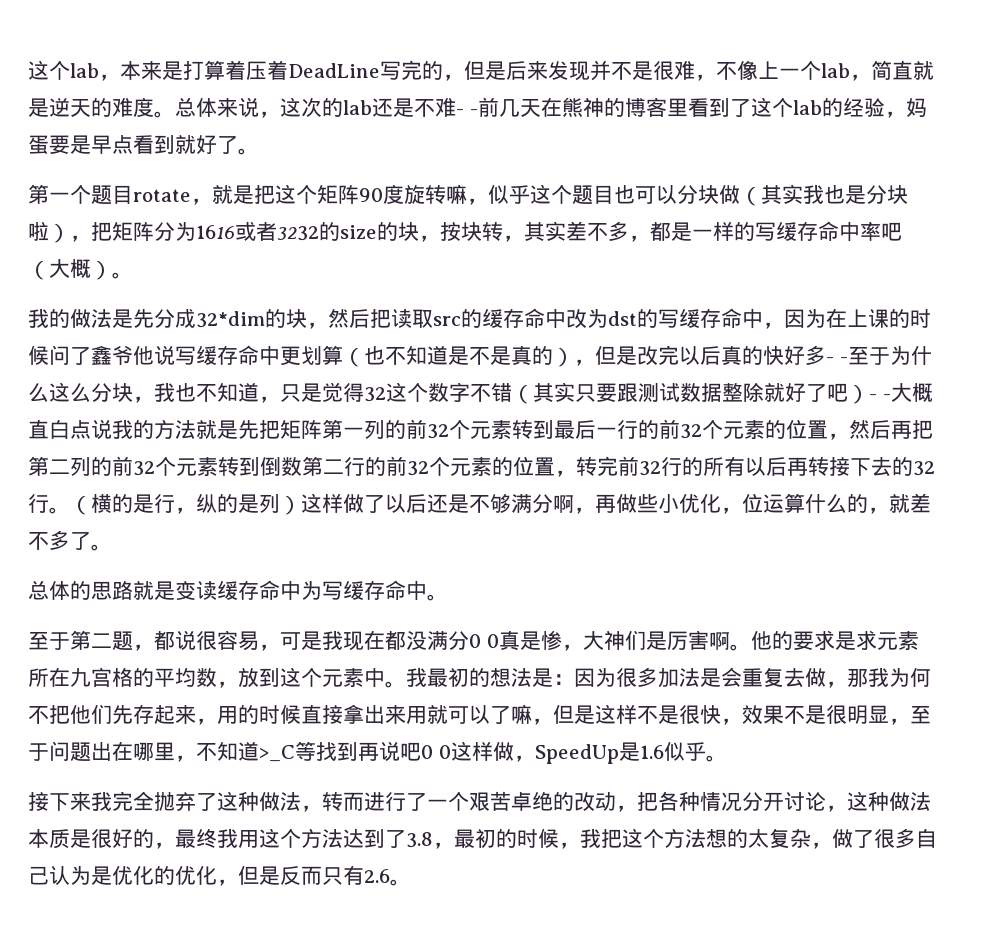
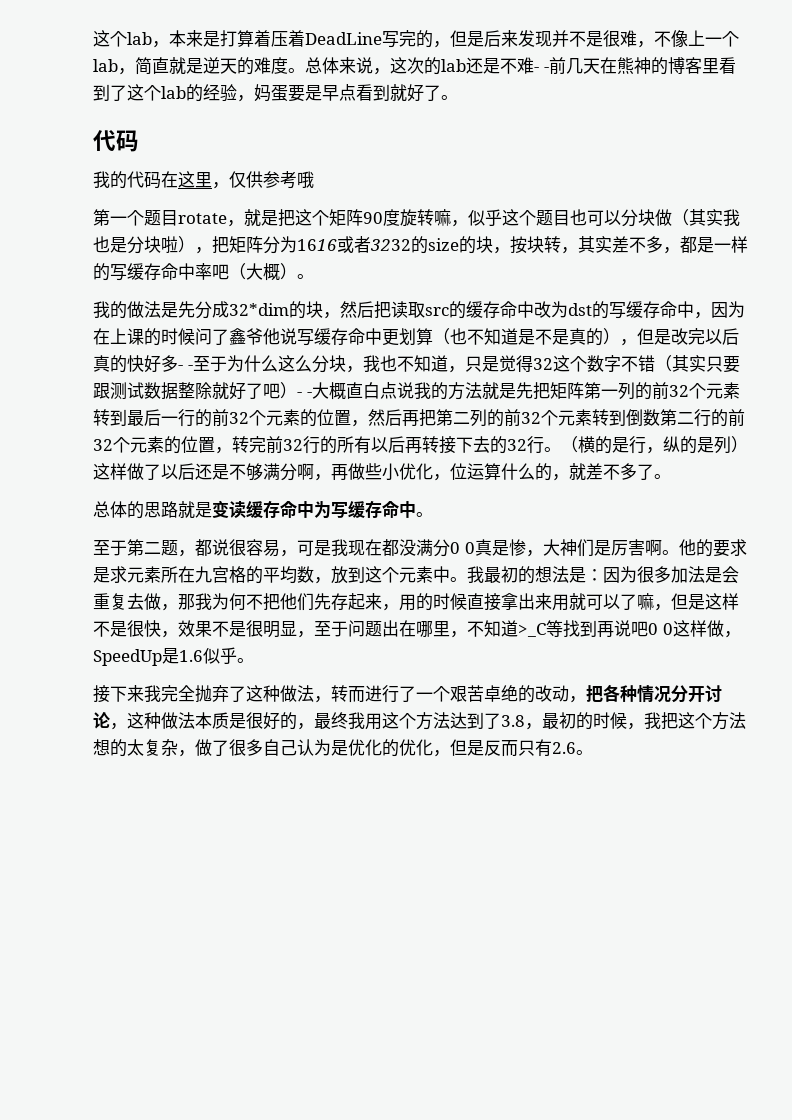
  总体来说，这次的lab还是不难- -前几天在熊神的博客里看到了这个lab的经验，妈蛋要是早点看到就好了。
+ 代码
+ 我的代码在这里，仅供参考哦

